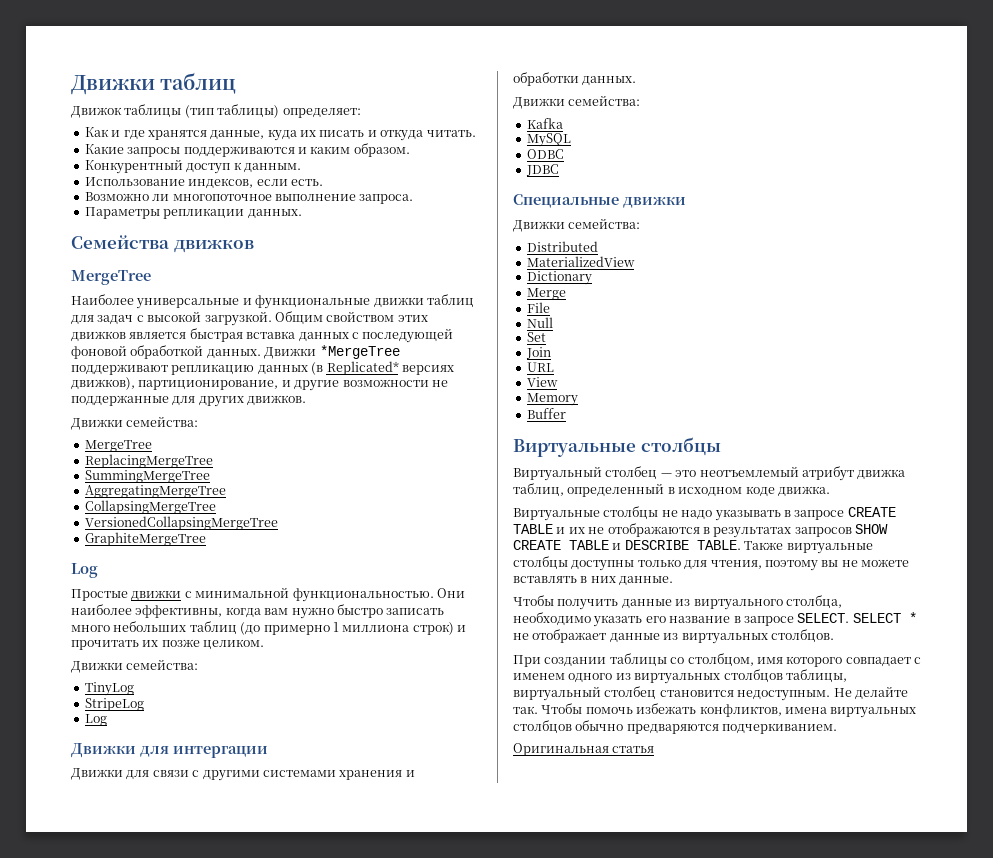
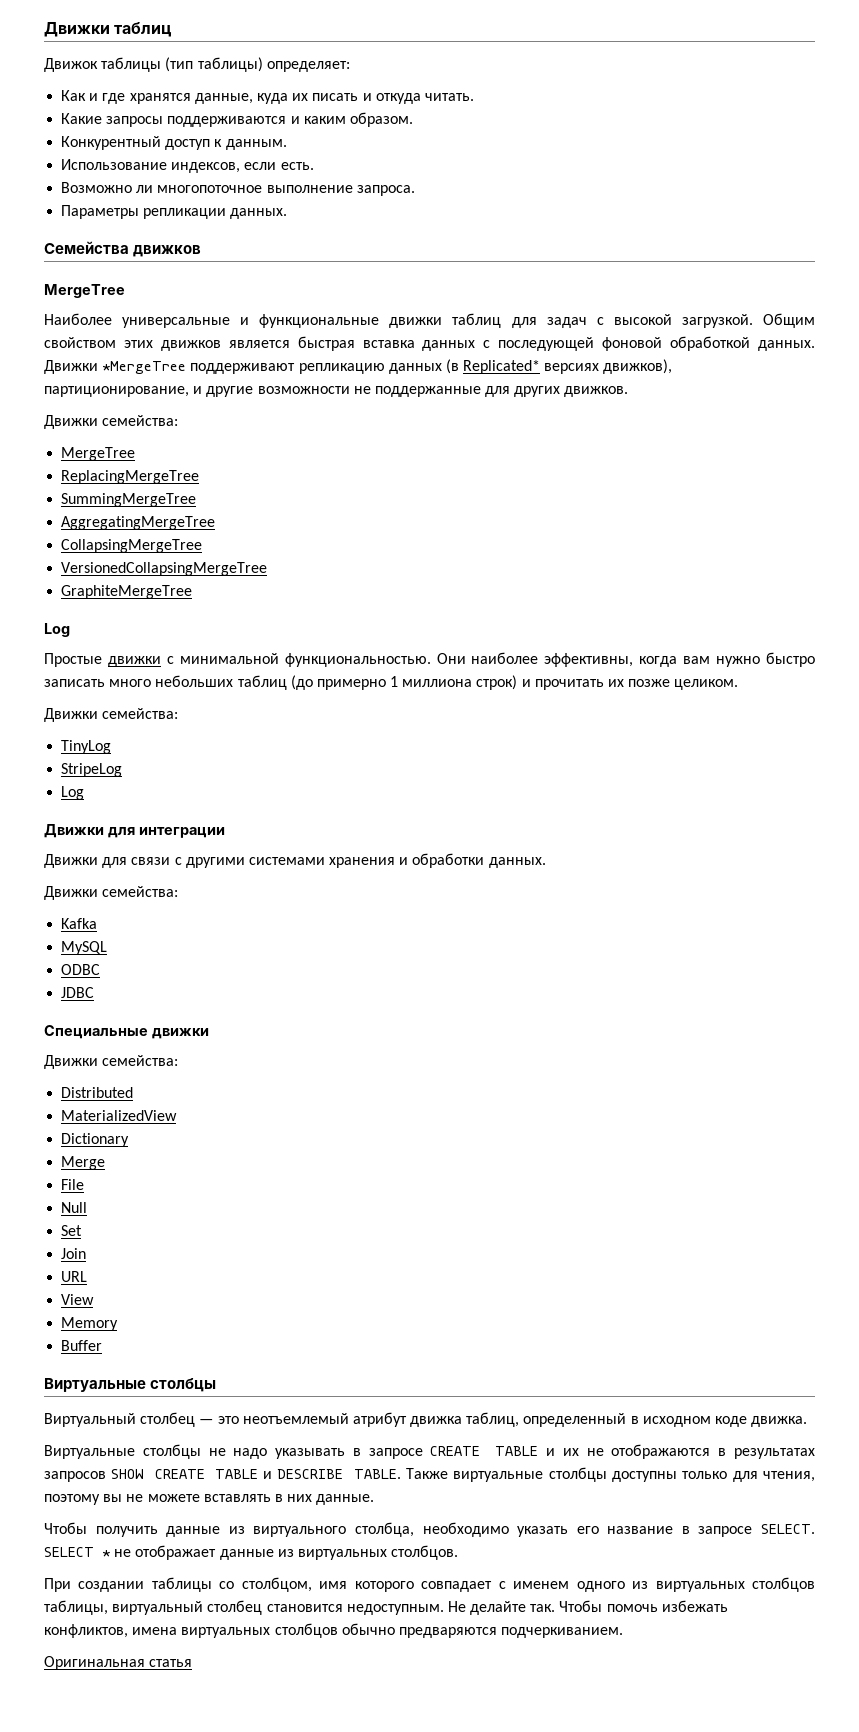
- Движки для интергации
+ Движки для интеграции

